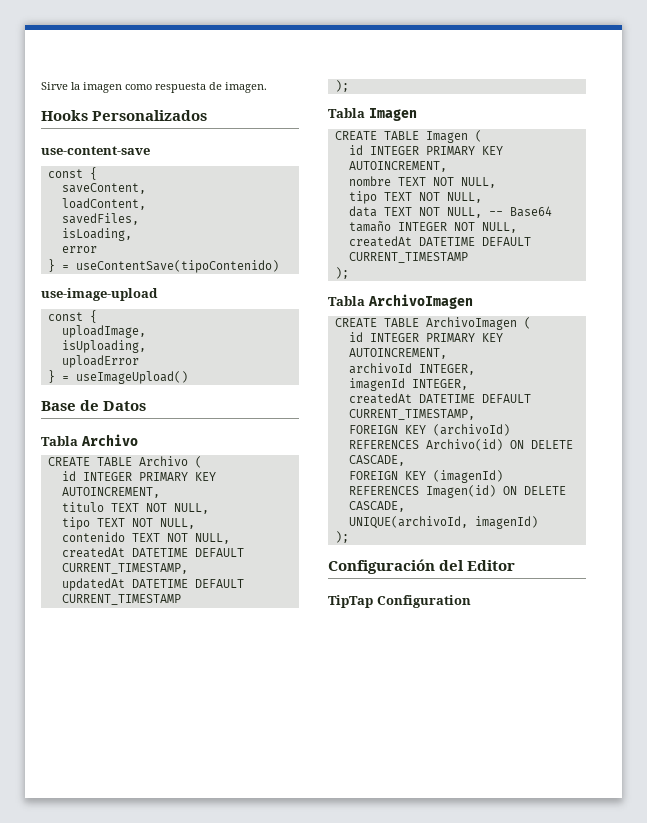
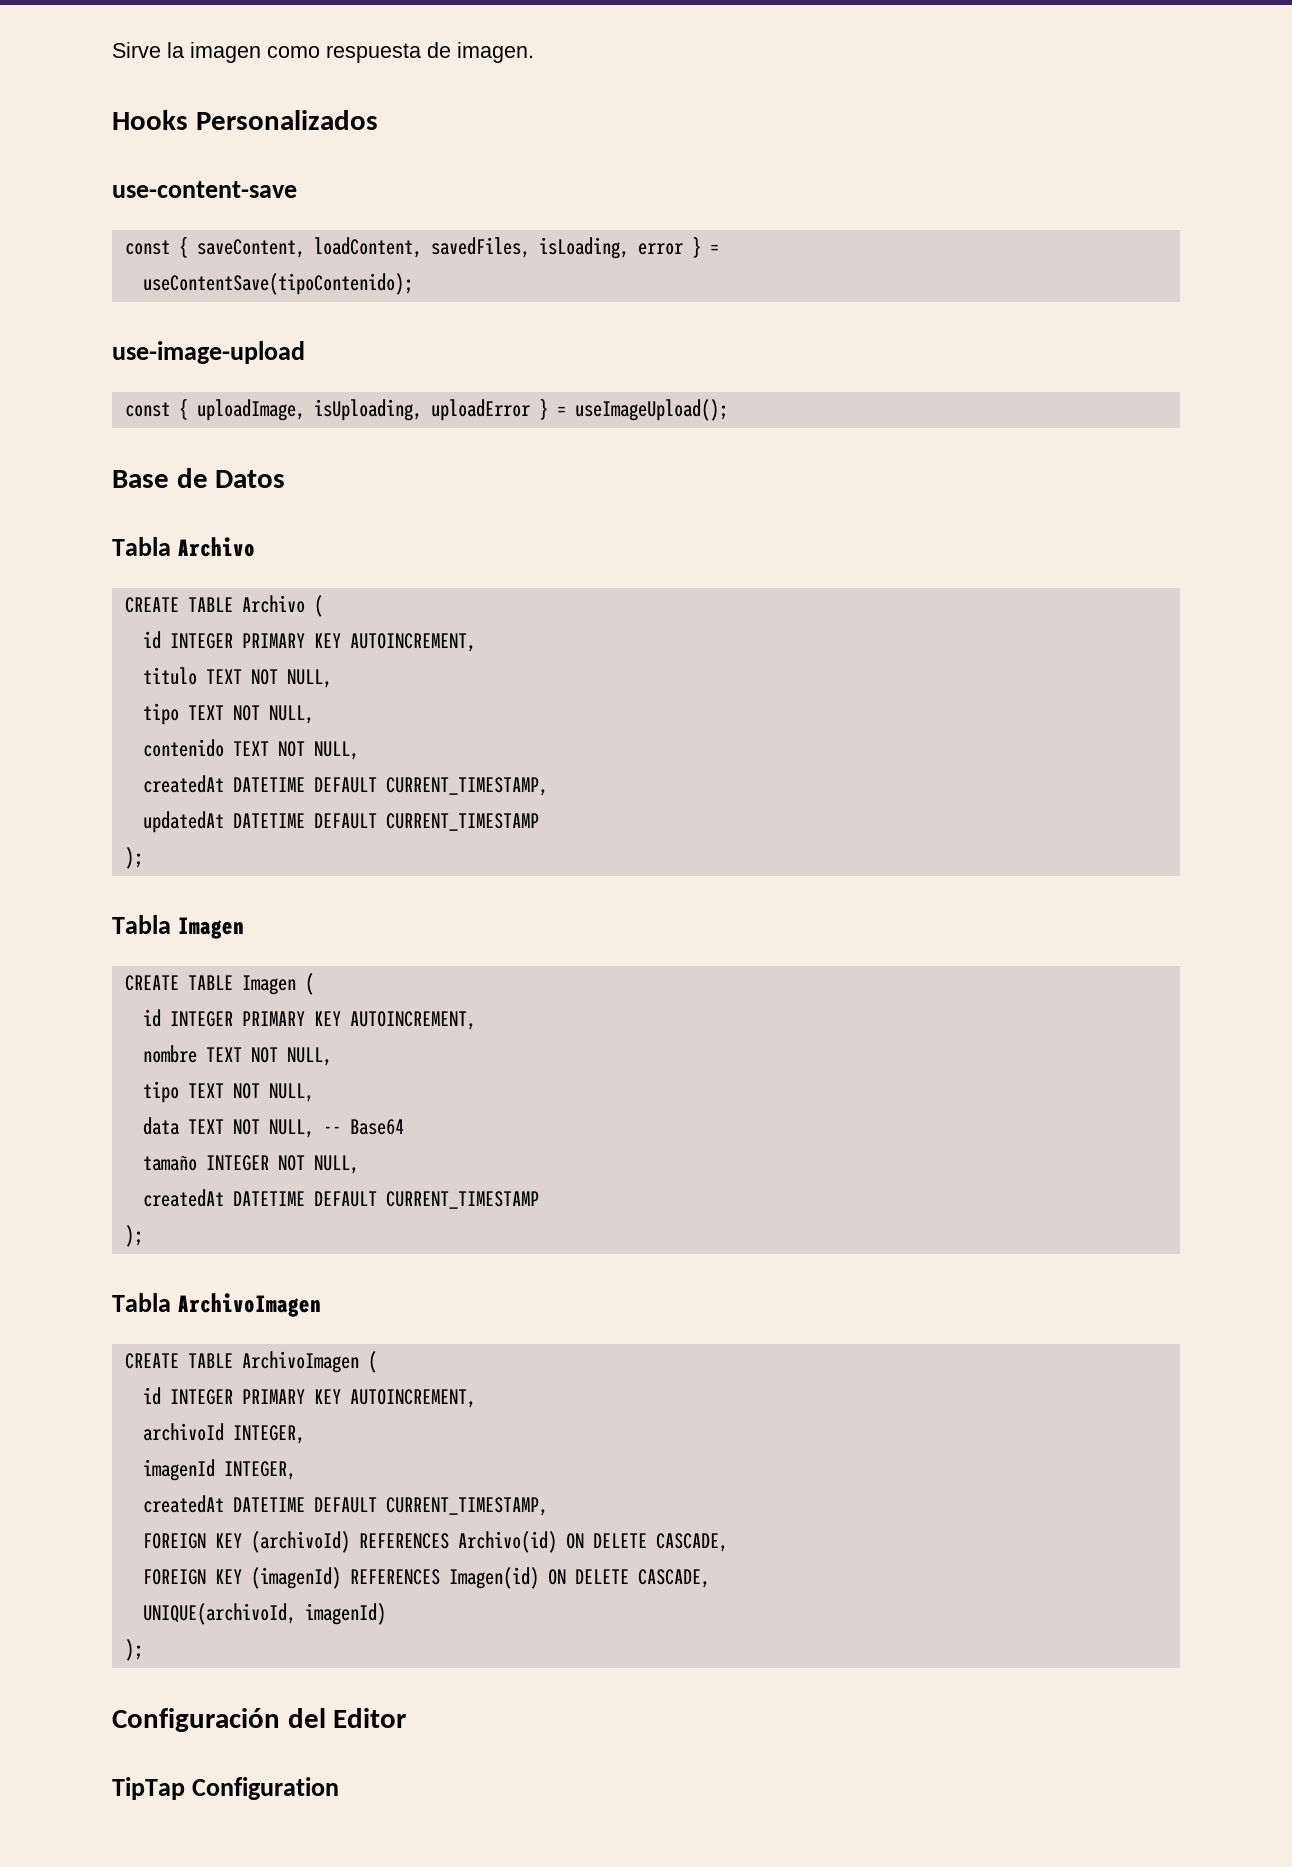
  use-content-save
- const {
- saveContent,
- loadContent,
- savedFiles,
- isLoading,
- error
- } = useContentSave(tipoContenido)
+ const { saveContent, loadContent, savedFiles, isLoading, error } =
+ useContentSave(tipoContenido);
  use-image-upload
- const {
- uploadImage,
- isUploading,
- uploadError
- } = useImageUpload()
+ const { uploadImage, isUploading, uploadError } = useImageUpload();

